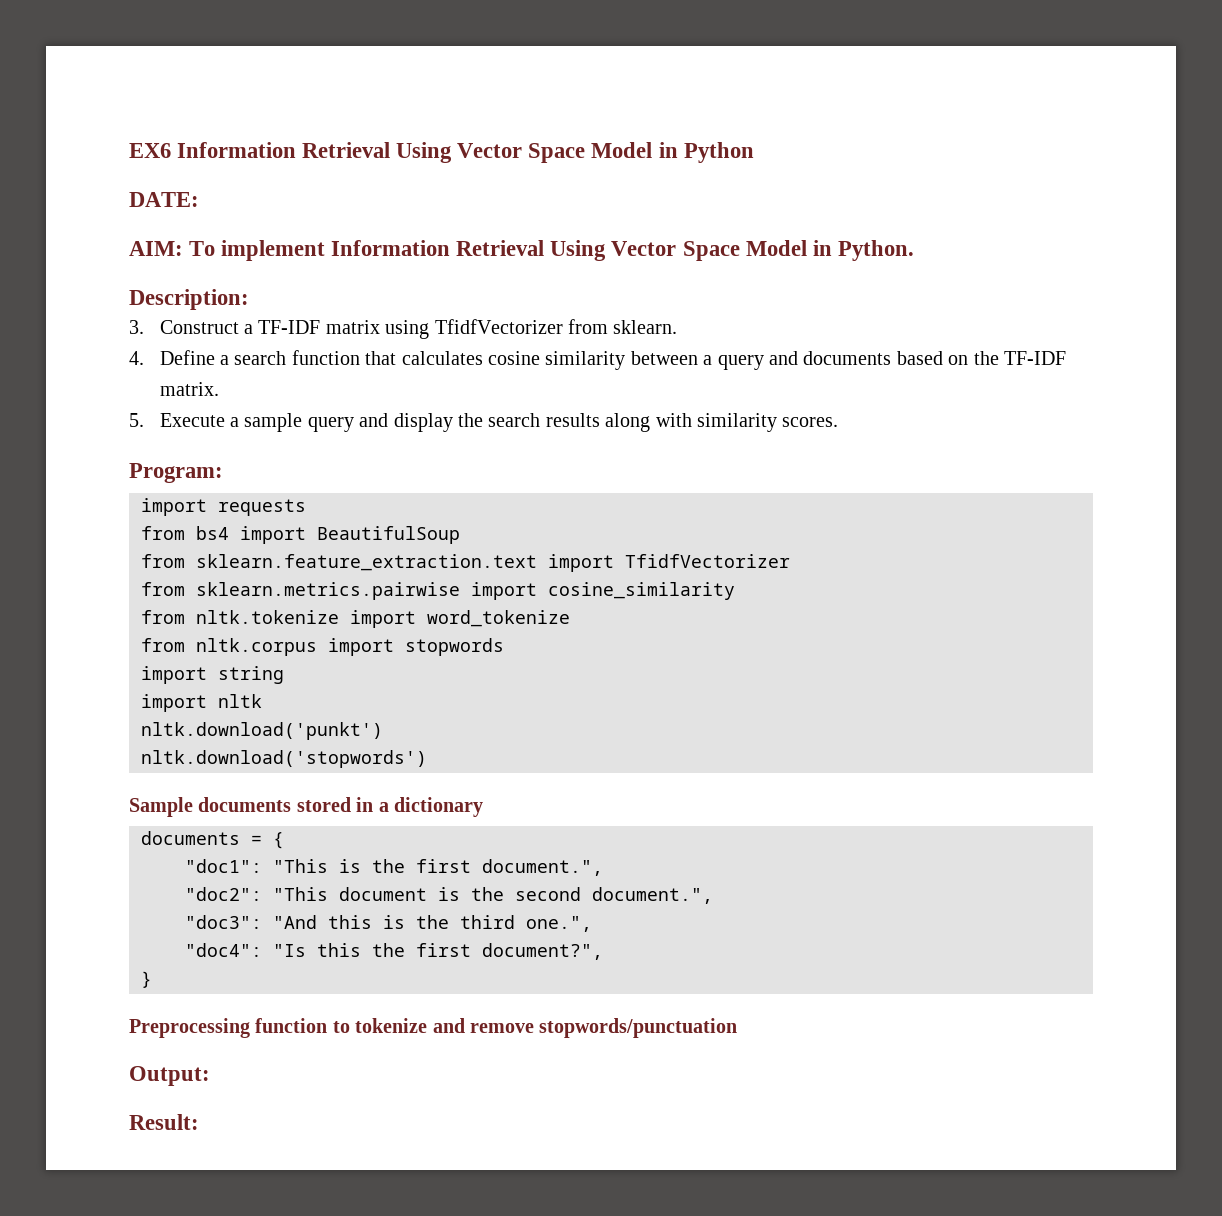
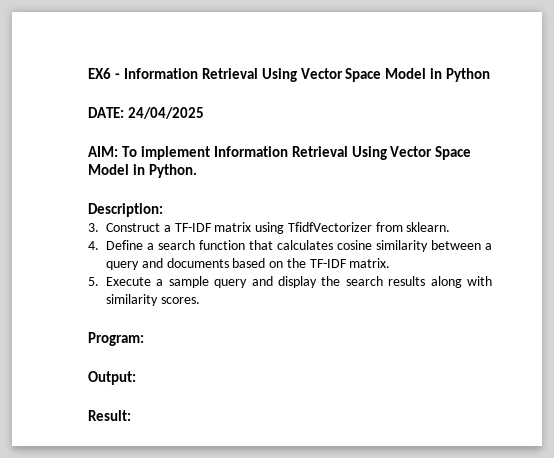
- EX6 Information Retrieval Using Vector Space Model in Python
+ EX6 - Information Retrieval Using Vector Space Model in Python
- DATE:
+ DATE: 24/04/2025
- import requests
- from bs4 import BeautifulSoup
- from sklearn.feature_extraction.text import TfidfVectorizer
- from sklearn.metrics.pairwise import cosine_similarity
- from nltk.tokenize import word_tokenize
- from nltk.corpus import stopwords
- import string
- import nltk
- nltk.download('punkt')
- nltk.download('stopwords')
- Sample documents stored in a dictionary
- documents = {
- "doc1": "This is the first document.",
- "doc2": "This document is the second document.",
- "doc3": "And this is the third one.",
- "doc4": "Is this the first document?",
- }
- Preprocessing function to tokenize and remove stopwords/punctuation

